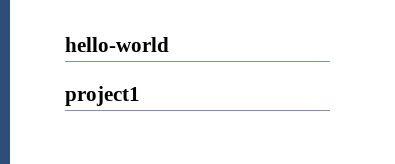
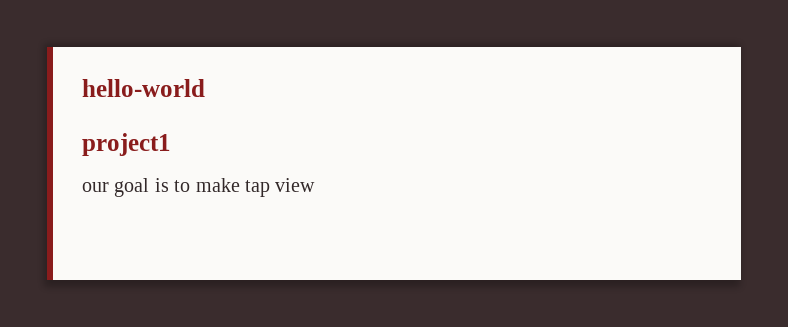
+ our goal is to make tap view

